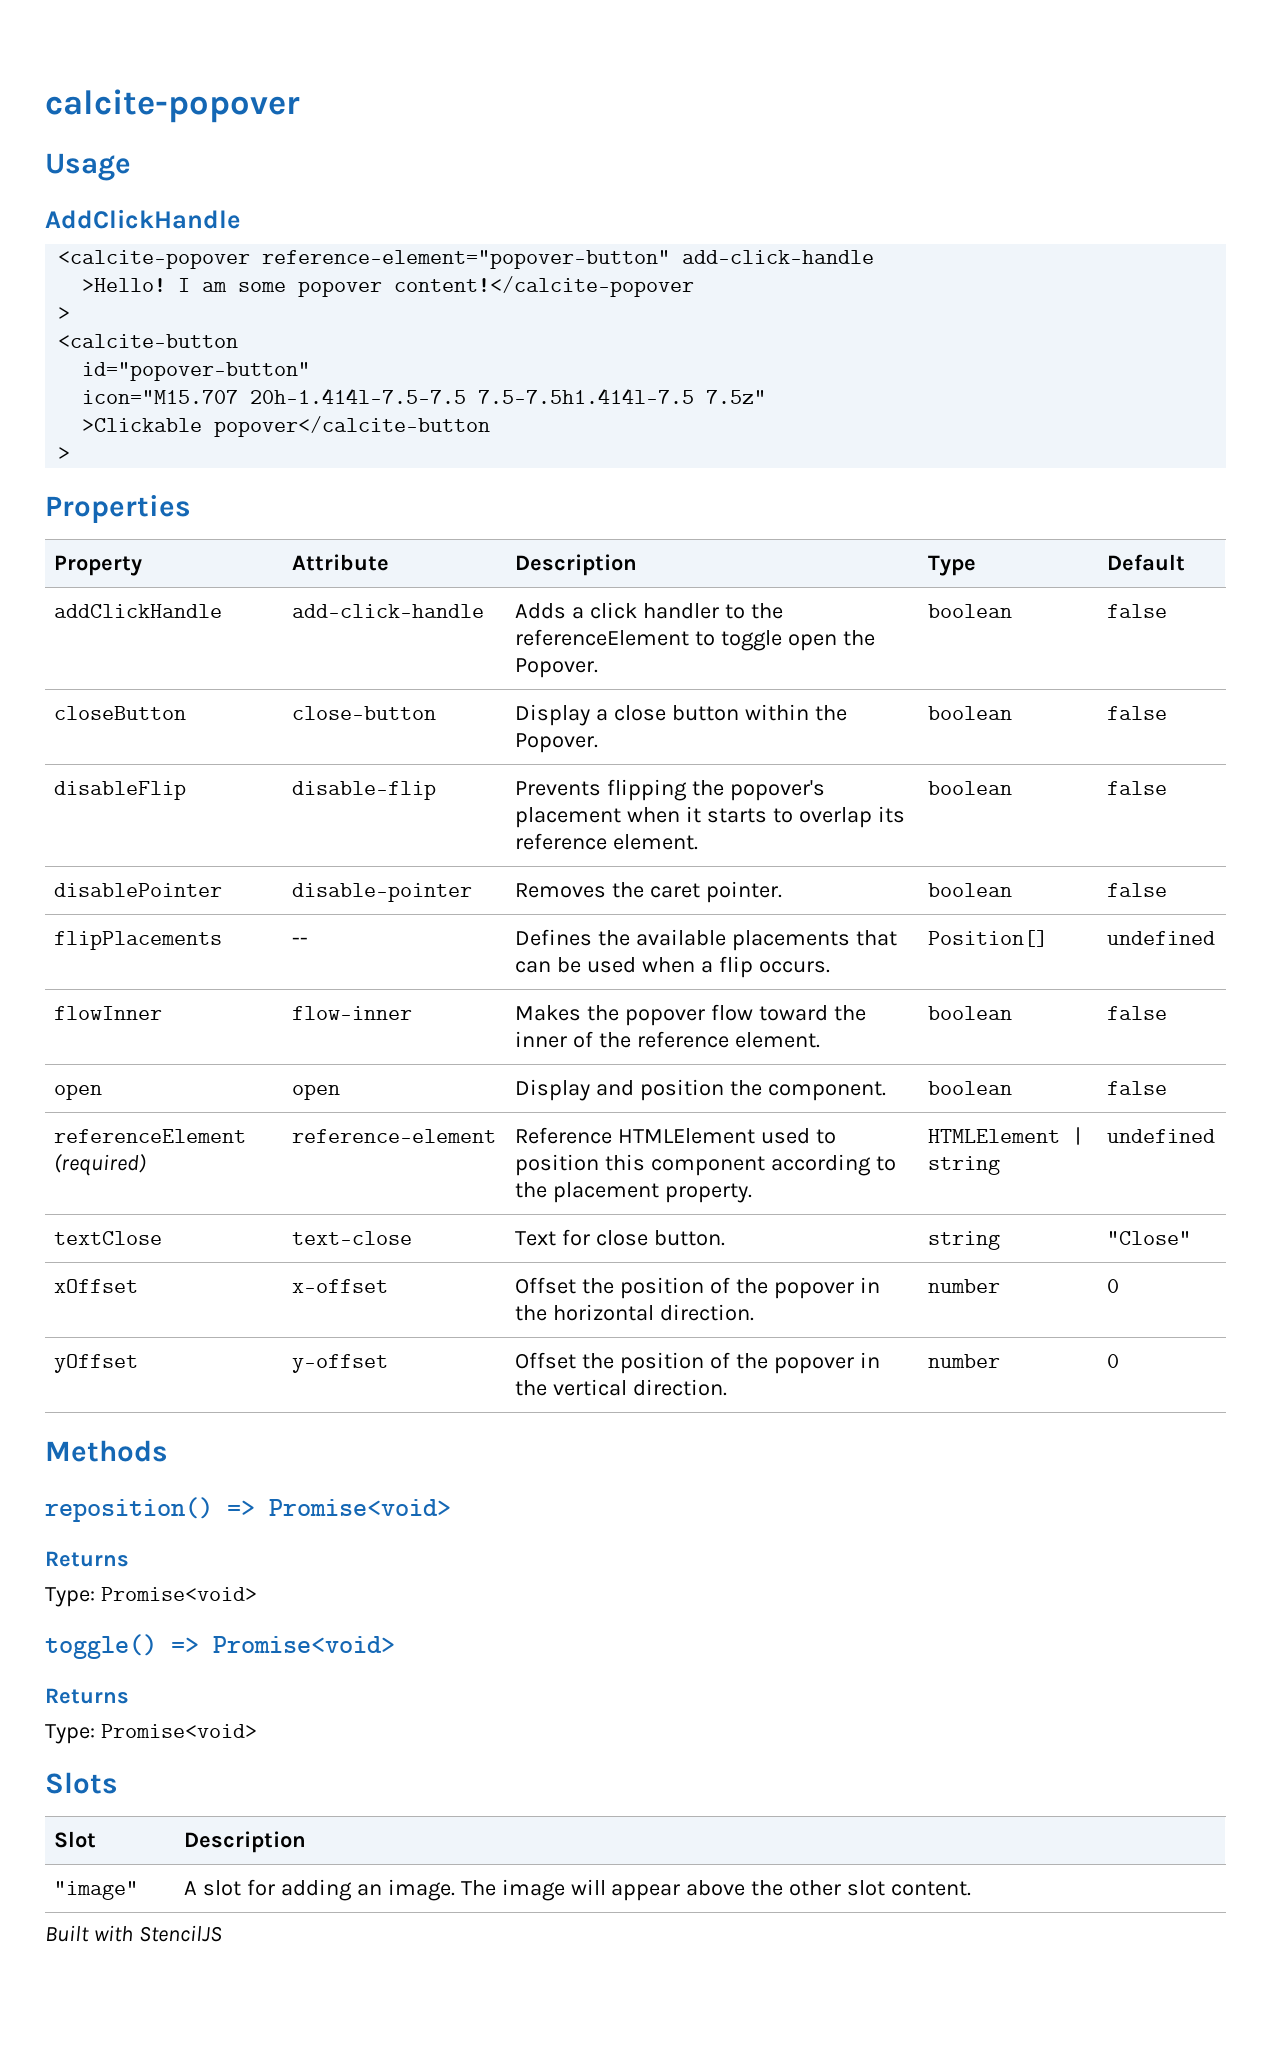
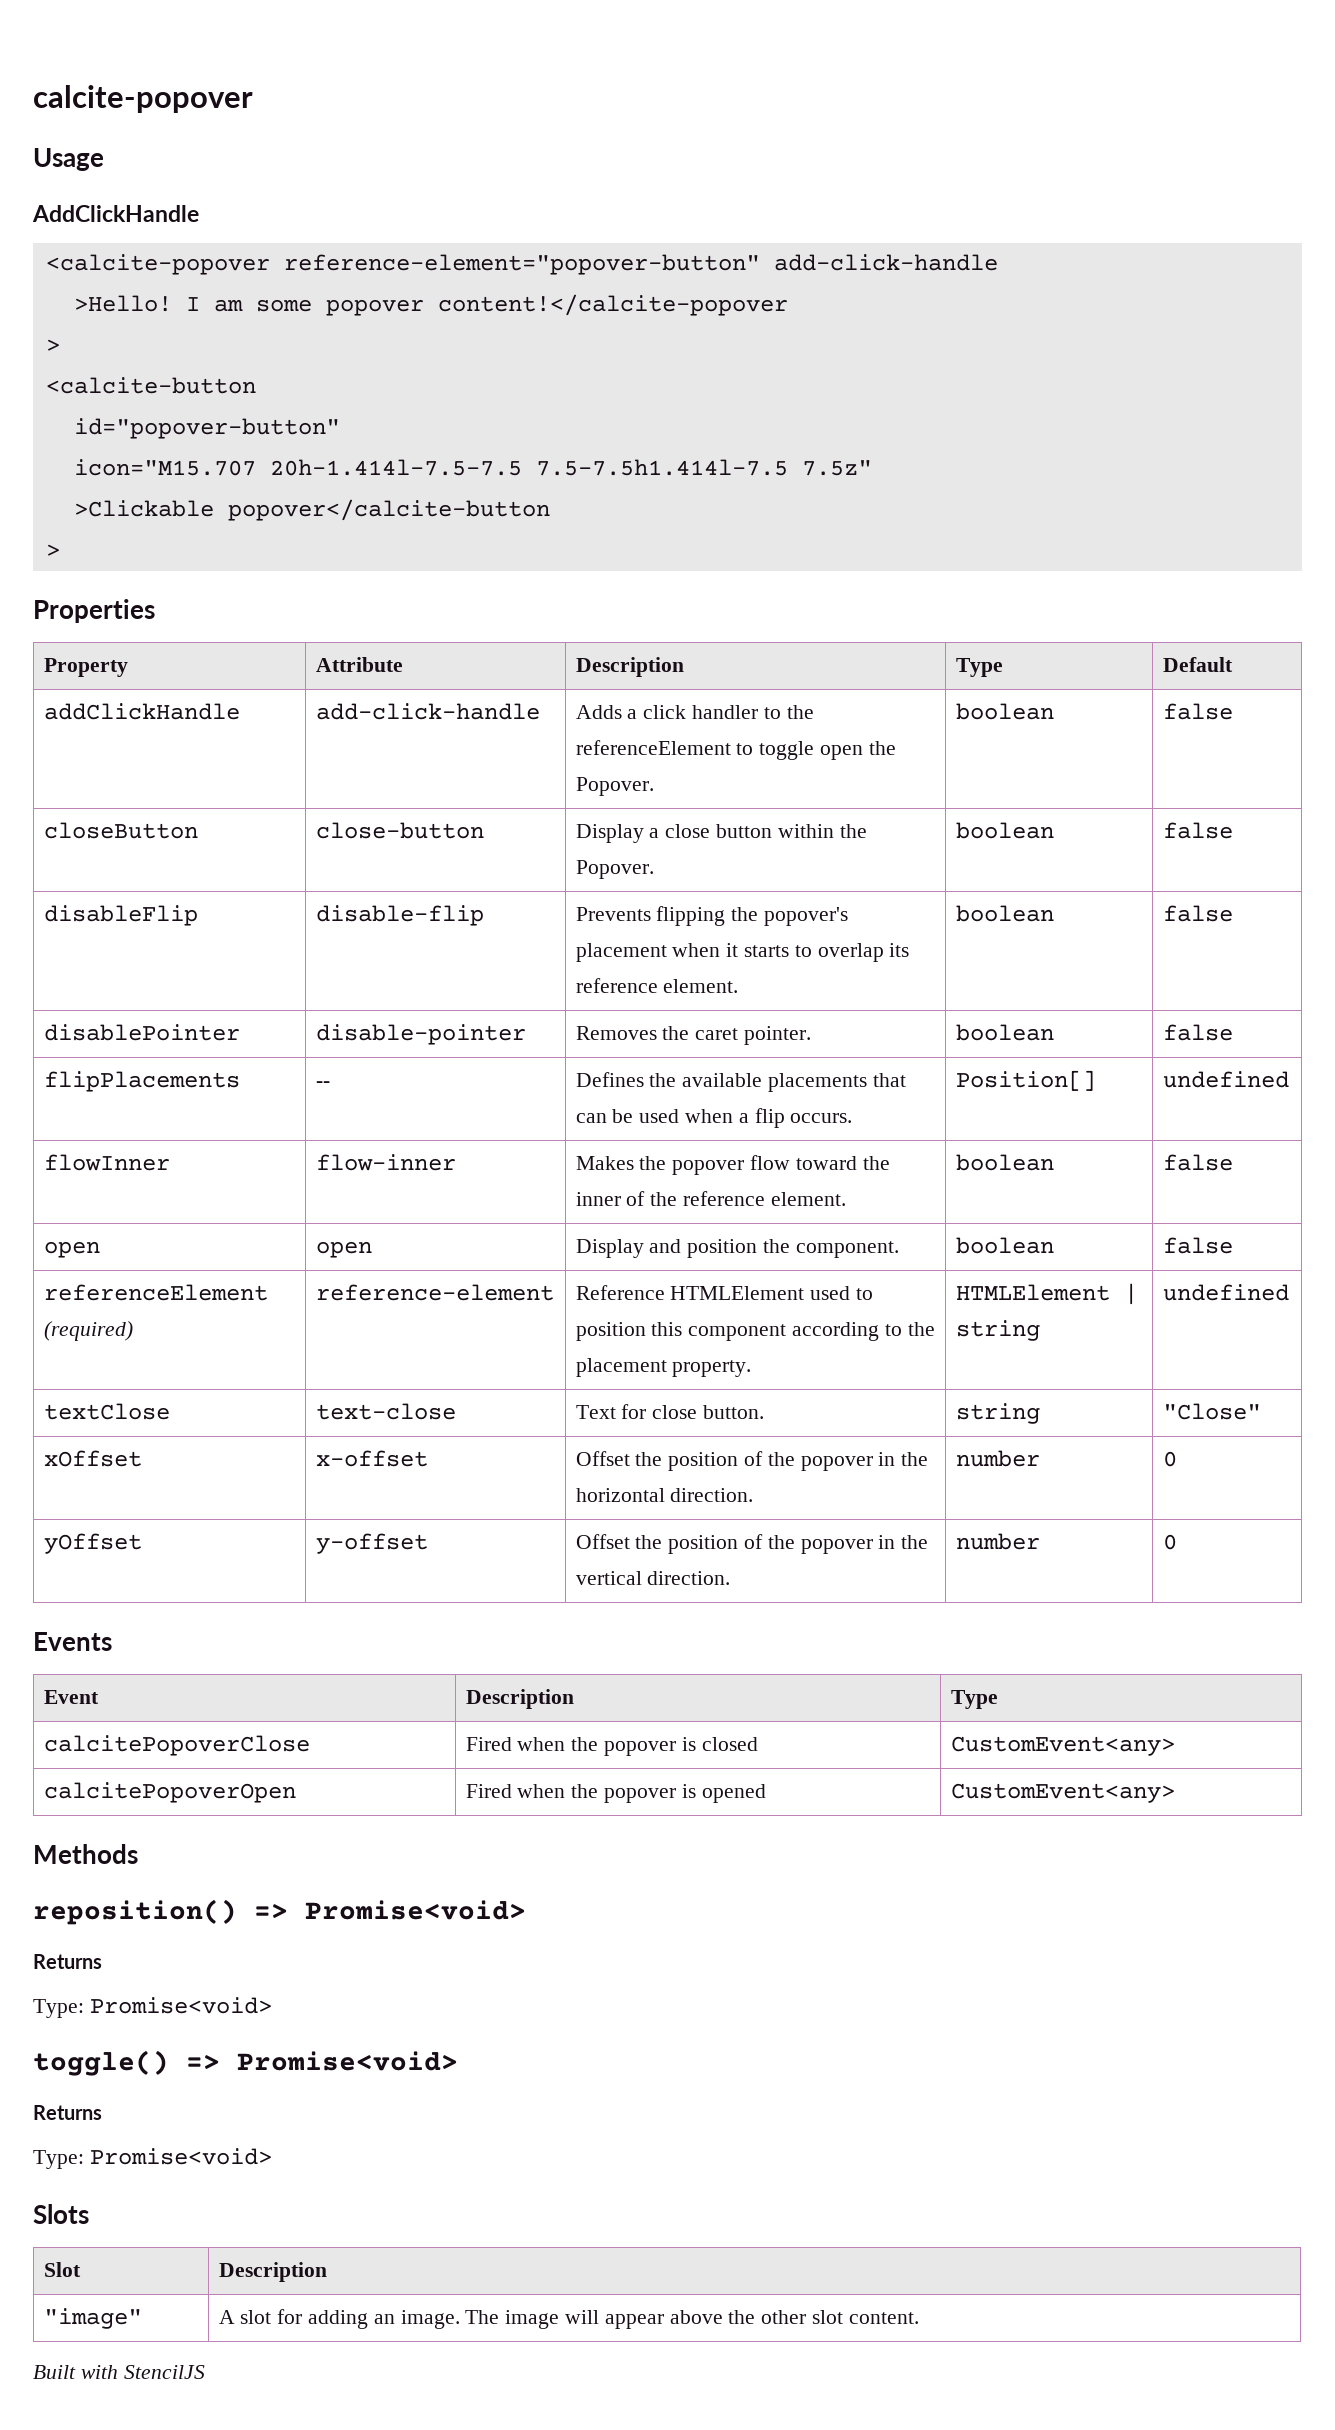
+ Events
+ Event | Description | Type
+ calcitePopoverClose | Fired when the popover is closed | CustomEvent<any>
+ calcitePopoverOpen | Fired when the popover is opened | CustomEvent<any>

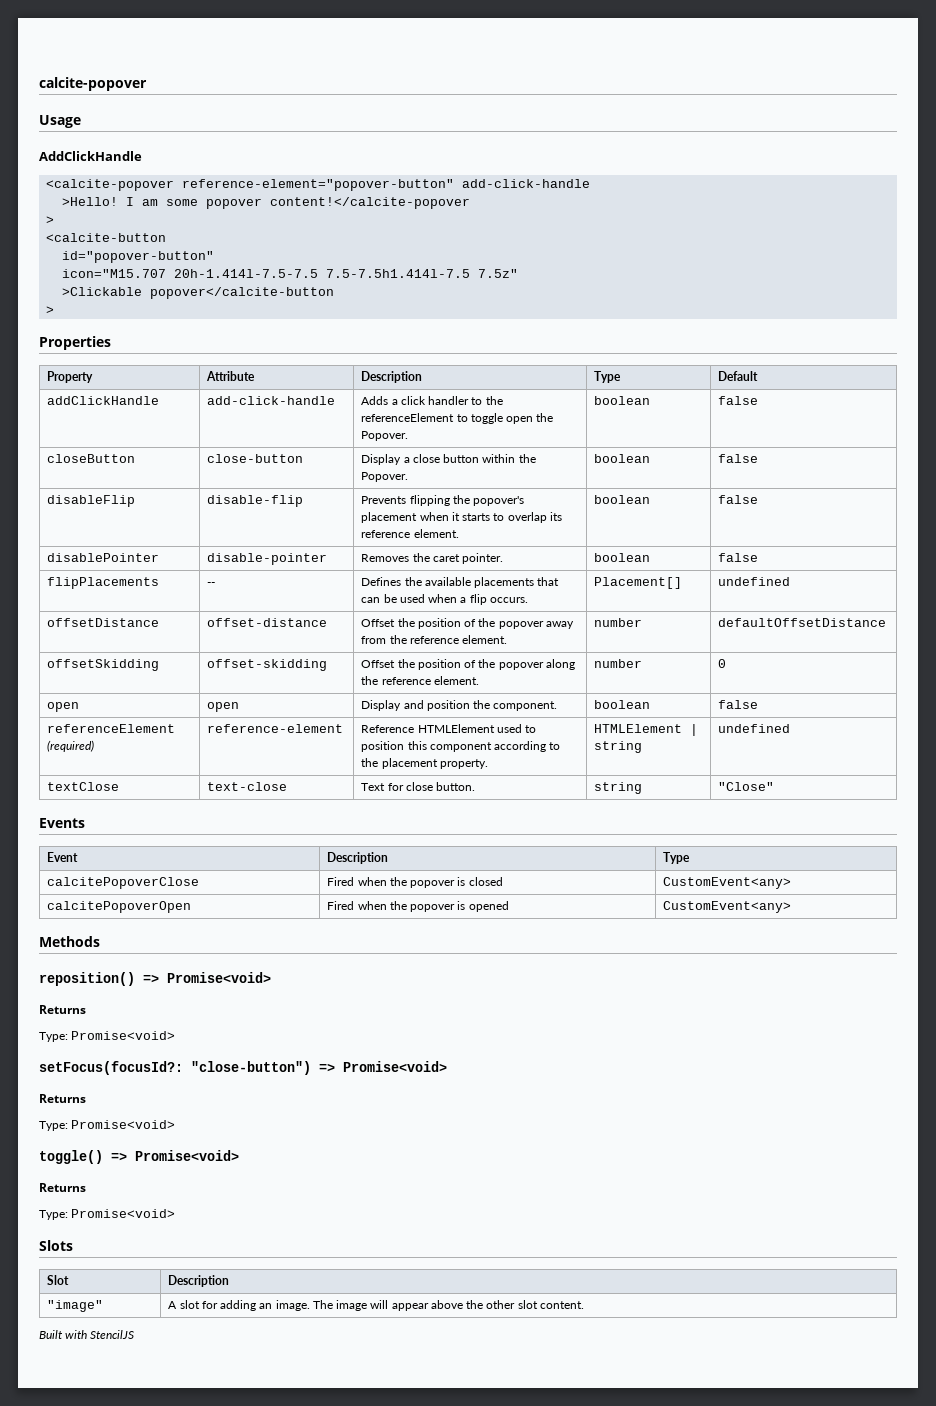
- flipPlacements | -- | Defines the available placements that can be used when a flip occurs. | Position[] | undefined
- flowInner | flow-inner | Makes the popover flow toward the inner of the reference element. | boolean | false
+ flipPlacements | -- | Defines the available placements that can be used when a flip occurs. | Placement[] | undefined
+ offsetDistance | offset-distance | Offset the position of the popover away from the reference element. | number | defaultOffsetDistance
+ offsetSkidding | offset-skidding | Offset the position of the popover along the reference element. | number | 0
- xOffset | x-offset | Offset the position of the popover in the horizontal direction. | number | 0
- yOffset | y-offset | Offset the position of the popover in the vertical direction. | number | 0
+ setFocus(focusId?: "close-button") => Promise<void>
+ Returns
+ Type: Promise<void>

